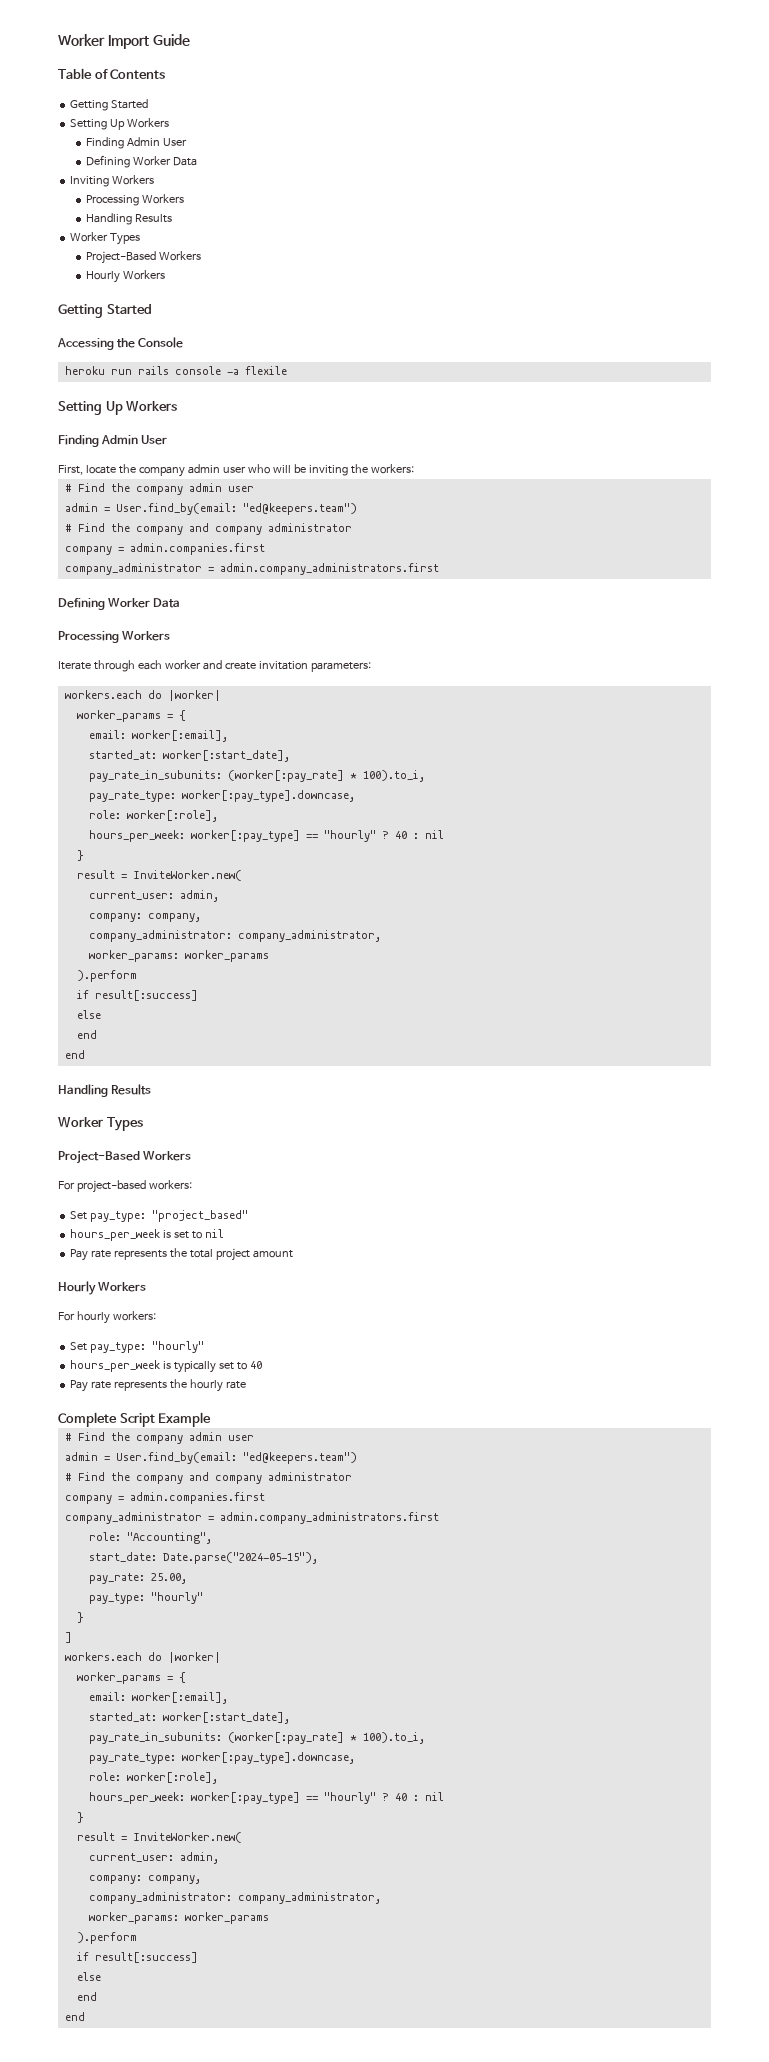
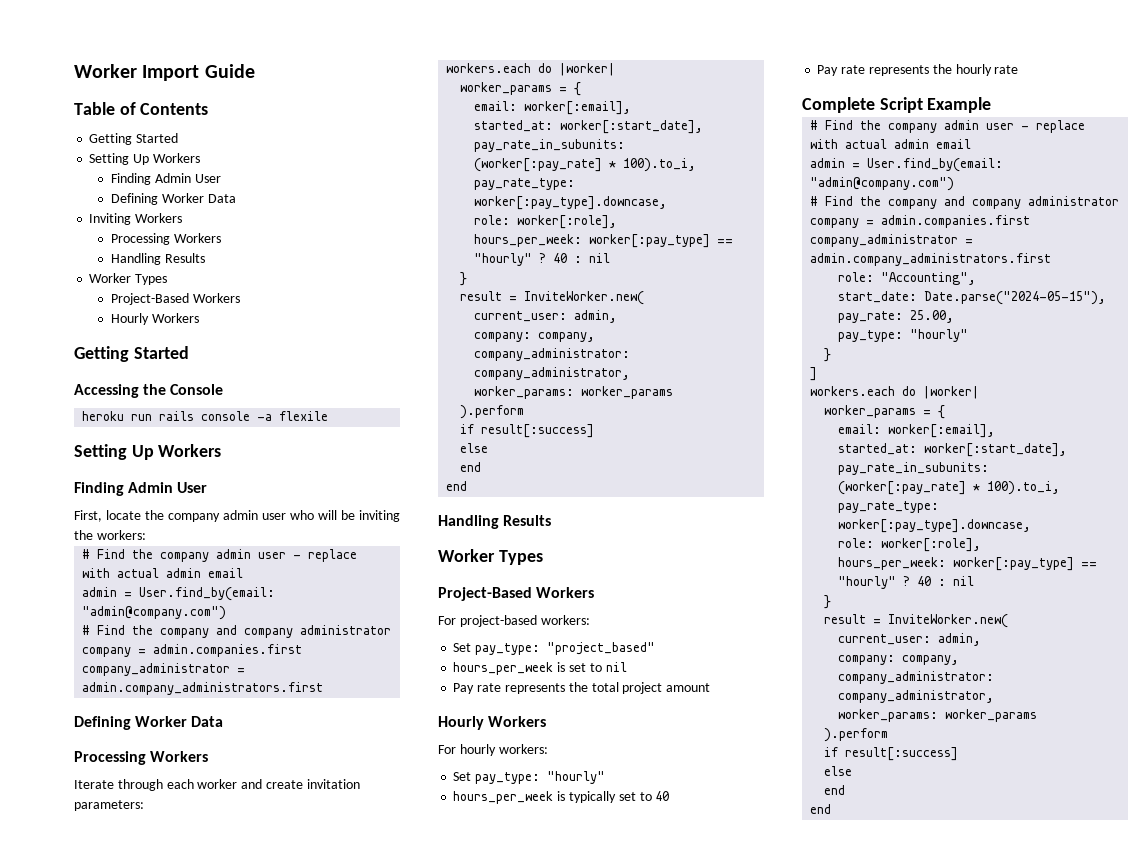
  First, locate the company admin user who will be inviting the workers:
- # Find the company admin user
- admin = User.find_by(email: "ed@keepers.team")
+ # Find the company admin user - replace with actual admin email
+ admin = User.find_by(email: "admin@company.com")
  Complete Script Example
- # Find the company admin user
- admin = User.find_by(email: "ed@keepers.team")
+ # Find the company admin user - replace with actual admin email
+ admin = User.find_by(email: "admin@company.com")

